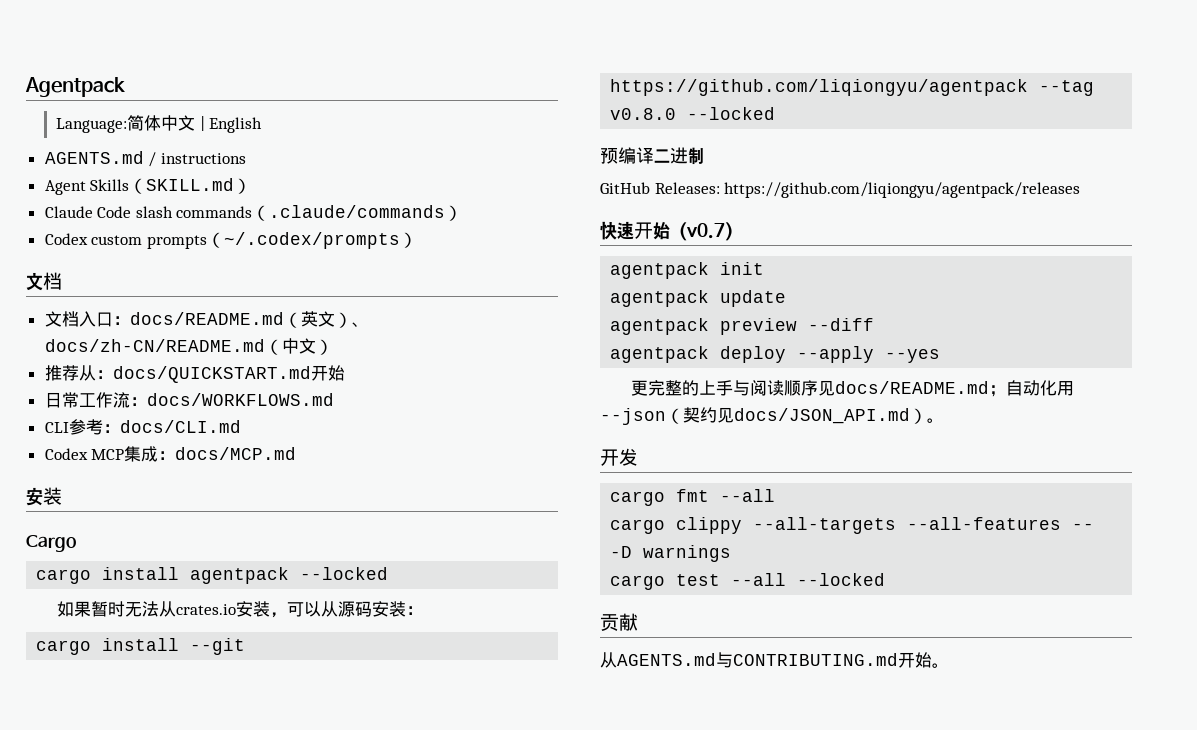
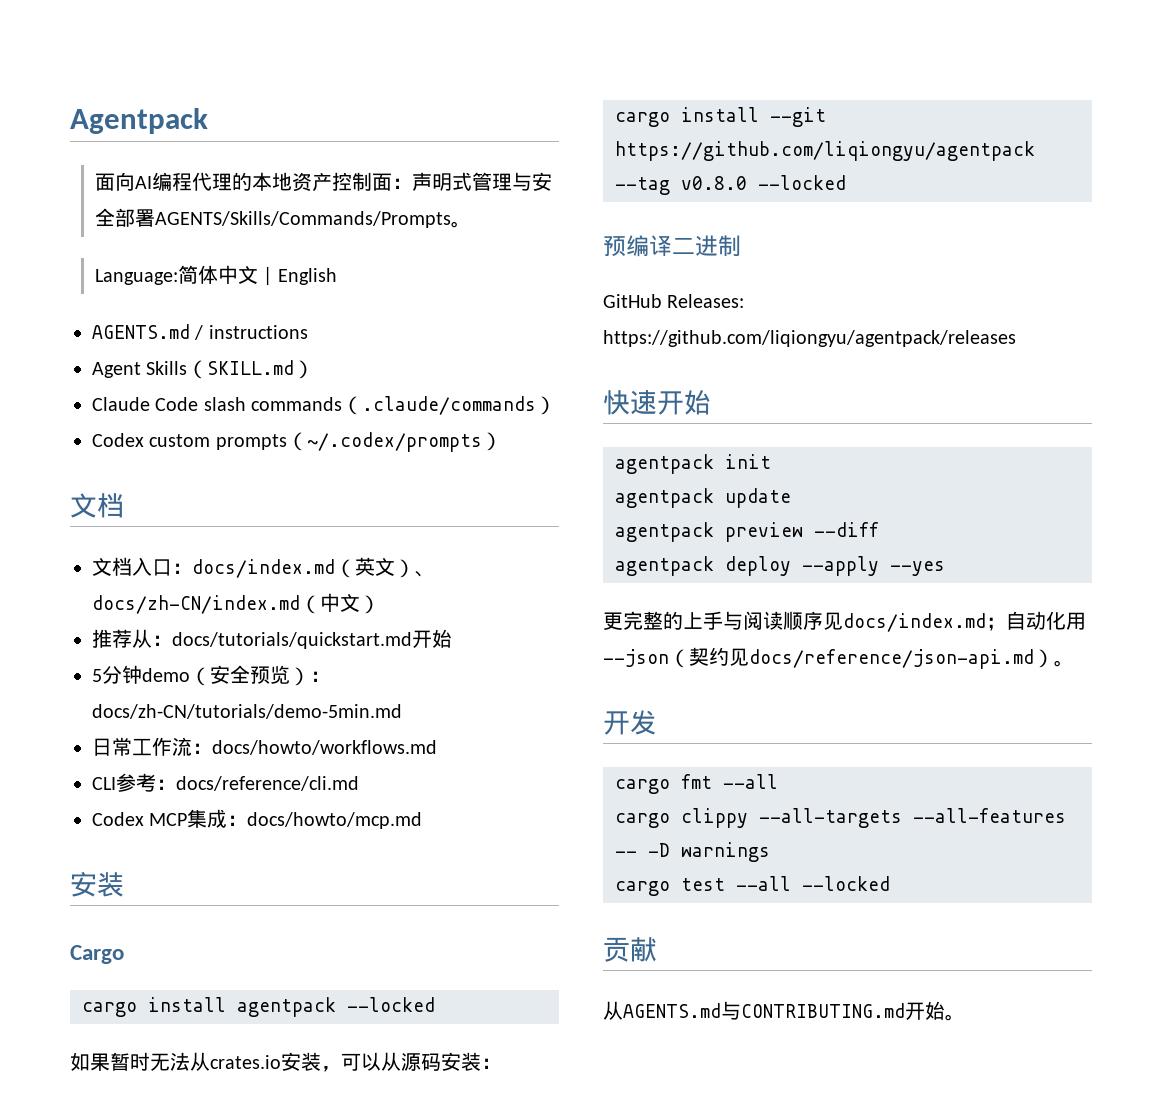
+ 面向AI编程代理的本地资产控制面：声明式管理与安全部署AGENTS/Skills/Commands/Prompts。
- 文档入口：docs/README.md（英文）、docs/zh-CN/README.md（中文）
+ 文档入口：docs/index.md（英文）、docs/zh-CN/index.md（中文）
- 推荐从：docs/QUICKSTART.md开始
+ 推荐从：docs/tutorials/quickstart.md开始
+ 5分钟demo（安全预览）：docs/zh-CN/tutorials/demo-5min.md
- 日常工作流：docs/WORKFLOWS.md
+ 日常工作流：docs/howto/workflows.md
- CLI参考：docs/CLI.md
+ CLI参考：docs/reference/cli.md
- Codex MCP集成：docs/MCP.md
+ Codex MCP集成：docs/howto/mcp.md
- 快速开始（v0.7）
+ 快速开始
- 更完整的上手与阅读顺序见docs/README.md；自动化用--json（契约见docs/JSON_API.md）。
+ 更完整的上手与阅读顺序见docs/index.md；自动化用--json（契约见docs/reference/json-api.md）。

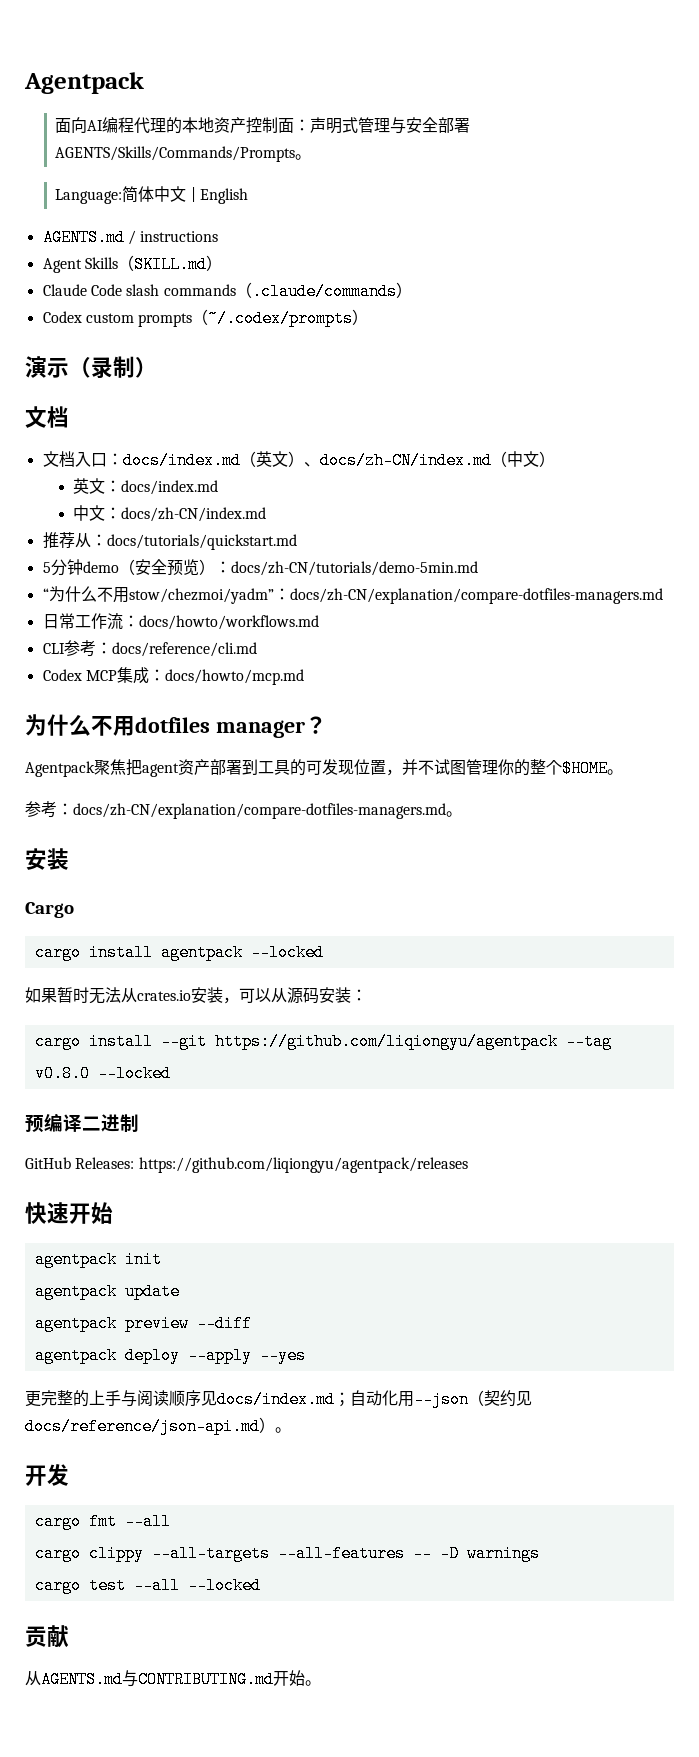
+ 演示（录制）
+ 英文：docs/index.md
+ 中文：docs/zh-CN/index.md
- 推荐从：docs/tutorials/quickstart.md开始
+ 推荐从：docs/tutorials/quickstart.md
+ “为什么不用stow/chezmoi/yadm”：docs/zh-CN/explanation/compare-dotfiles-managers.md
+ 为什么不用dotfiles manager？
+ Agentpack聚焦把agent资产部署到工具的可发现位置，并不试图管理你的整个$HOME。
+ 参考：docs/zh-CN/explanation/compare-dotfiles-managers.md。

